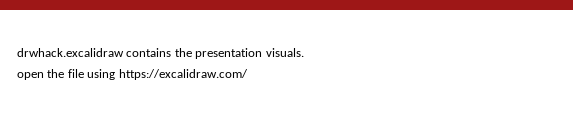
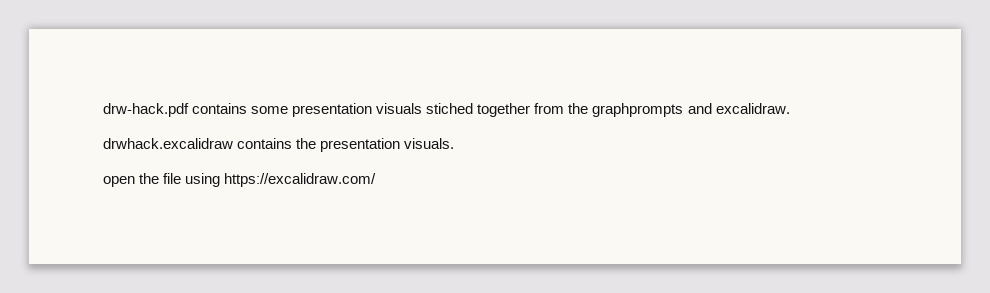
+ drw-hack.pdf contains some presentation visuals stiched together from the graphprompts and excalidraw.

